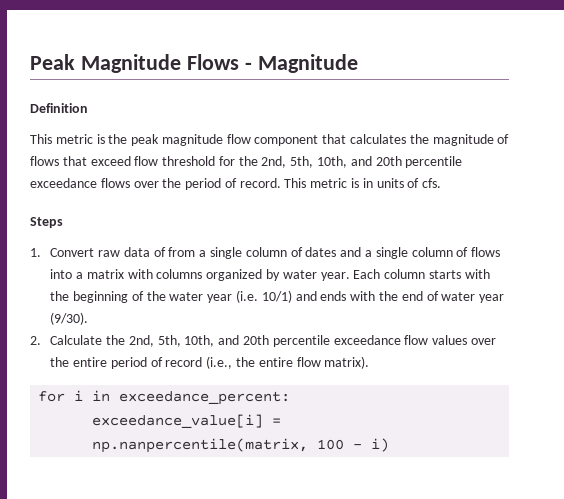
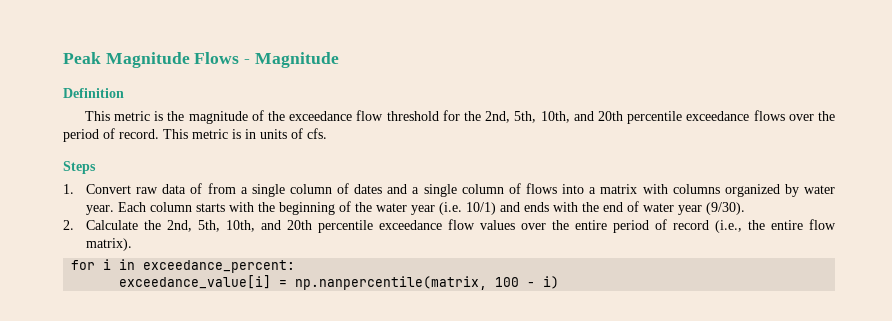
- This metric is the peak magnitude flow component that calculates the magnitude of flows that exceed flow threshold for the 2nd, 5th, 10th, and 20th percentile exceedance flows over the period of record.
+ This metric is the magnitude of the exceedance flow threshold for the 2nd, 5th, 10th, and 20th percentile exceedance flows over the period of record.

